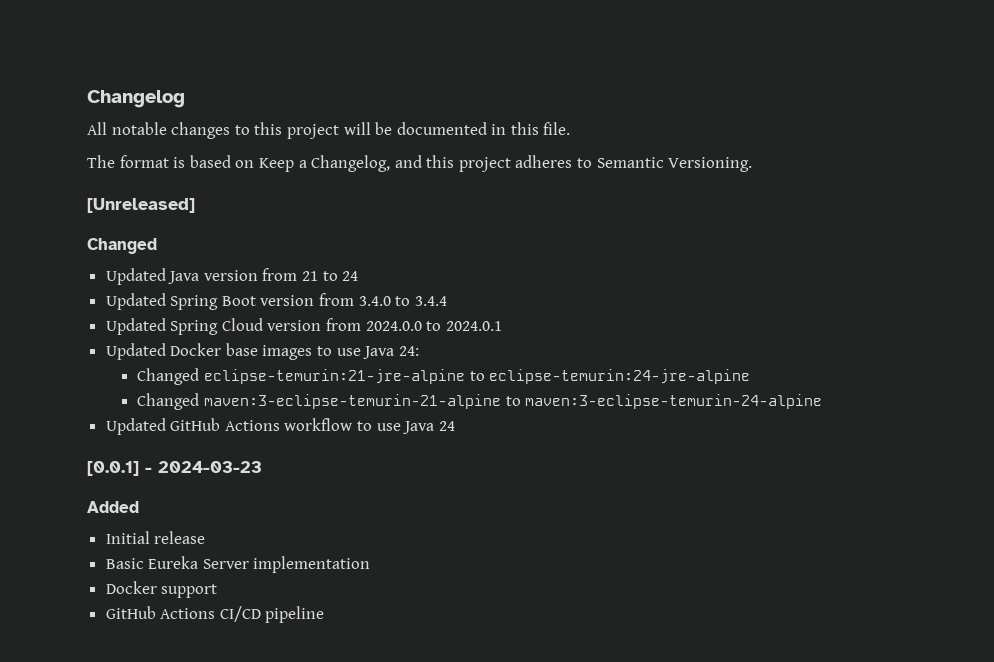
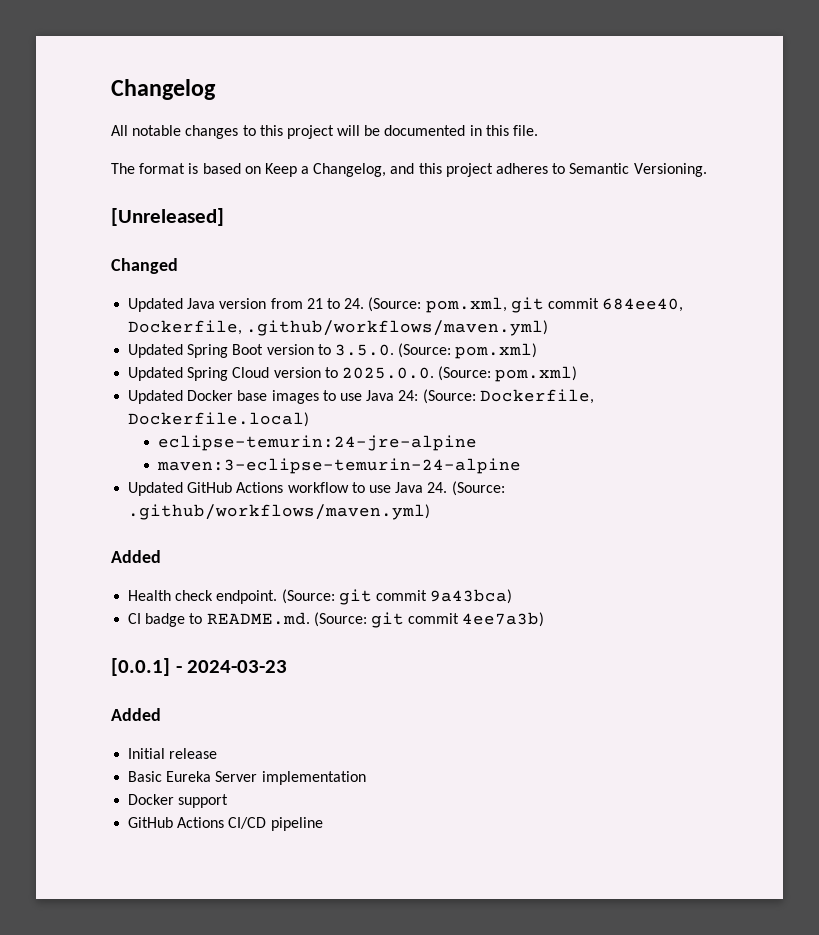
- Updated Java version from 21 to 24
+ Updated Java version from 21 to 24. (Source: pom.xml, git commit 684ee40, Dockerfile, .github/workflows/maven.yml)
- Updated Spring Boot version from 3.4.0 to 3.4.4
+ Updated Spring Boot version to 3.5.0. (Source: pom.xml)
- Updated Spring Cloud version from 2024.0.0 to 2024.0.1
+ Updated Spring Cloud version to 2025.0.0. (Source: pom.xml)
- Updated Docker base images to use Java 24:
- Changed eclipse-temurin:21-jre-alpine to eclipse-temurin:24-jre-alpine
- Changed maven:3-eclipse-temurin-21-alpine to maven:3-eclipse-temurin-24-alpine
+ Updated Docker base images to use Java 24: (Source: Dockerfile, Dockerfile.local)
+ eclipse-temurin:24-jre-alpine
+ maven:3-eclipse-temurin-24-alpine
- Updated GitHub Actions workflow to use Java 24
+ Updated GitHub Actions workflow to use Java 24. (Source: .github/workflows/maven.yml)
+ Added
+ Health check endpoint. (Source: git commit 9a43bca)
+ CI badge to README.md. (Source: git commit 4ee7a3b)

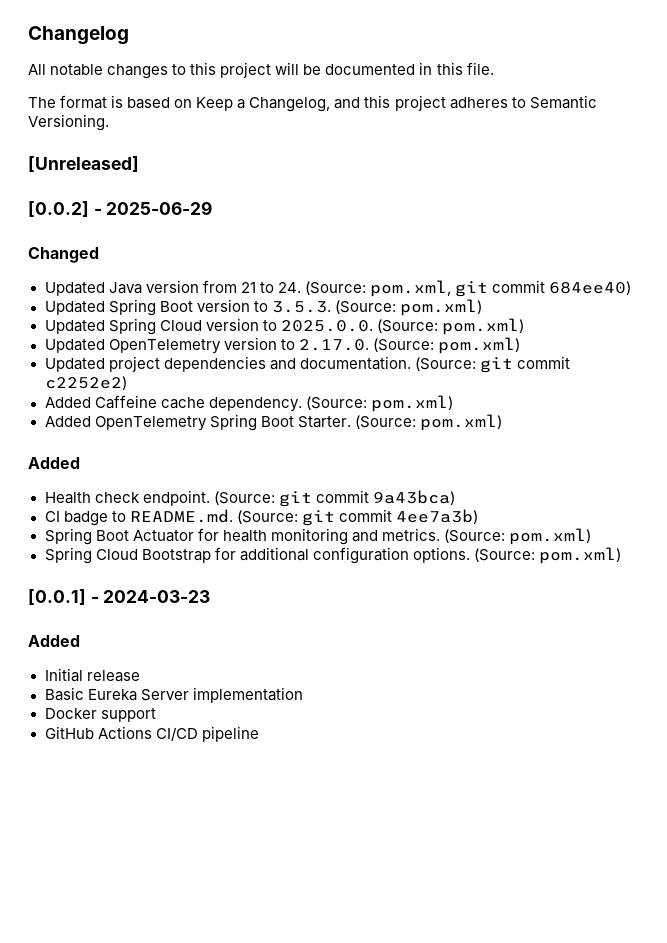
+ [0.0.2] - 2025-06-29
- Updated Java version from 21 to 24. (Source: pom.xml, git commit 684ee40, Dockerfile, .github/workflows/maven.yml)
+ Updated Java version from 21 to 24. (Source: pom.xml, git commit 684ee40)
- Updated Spring Boot version to 3.5.0. (Source: pom.xml)
+ Updated Spring Boot version to 3.5.3. (Source: pom.xml)
- Updated Docker base images to use Java 24: (Source: Dockerfile, Dockerfile.local)
- eclipse-temurin:24-jre-alpine
- maven:3-eclipse-temurin-24-alpine
- Updated GitHub Actions workflow to use Java 24. (Source: .github/workflows/maven.yml)
+ Updated OpenTelemetry version to 2.17.0. (Source: pom.xml)
+ Updated project dependencies and documentation. (Source: git commit c2252e2)
+ Added Caffeine cache dependency. (Source: pom.xml)
+ Added OpenTelemetry Spring Boot Starter. (Source: pom.xml)
+ Spring Boot Actuator for health monitoring and metrics. (Source: pom.xml)
+ Spring Cloud Bootstrap for additional configuration options. (Source: pom.xml)

